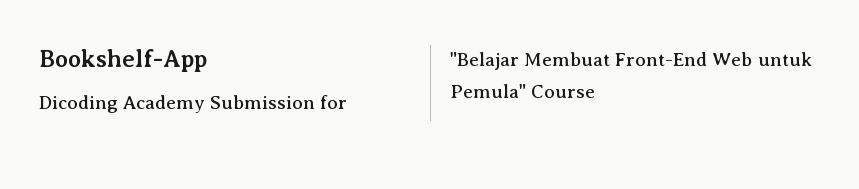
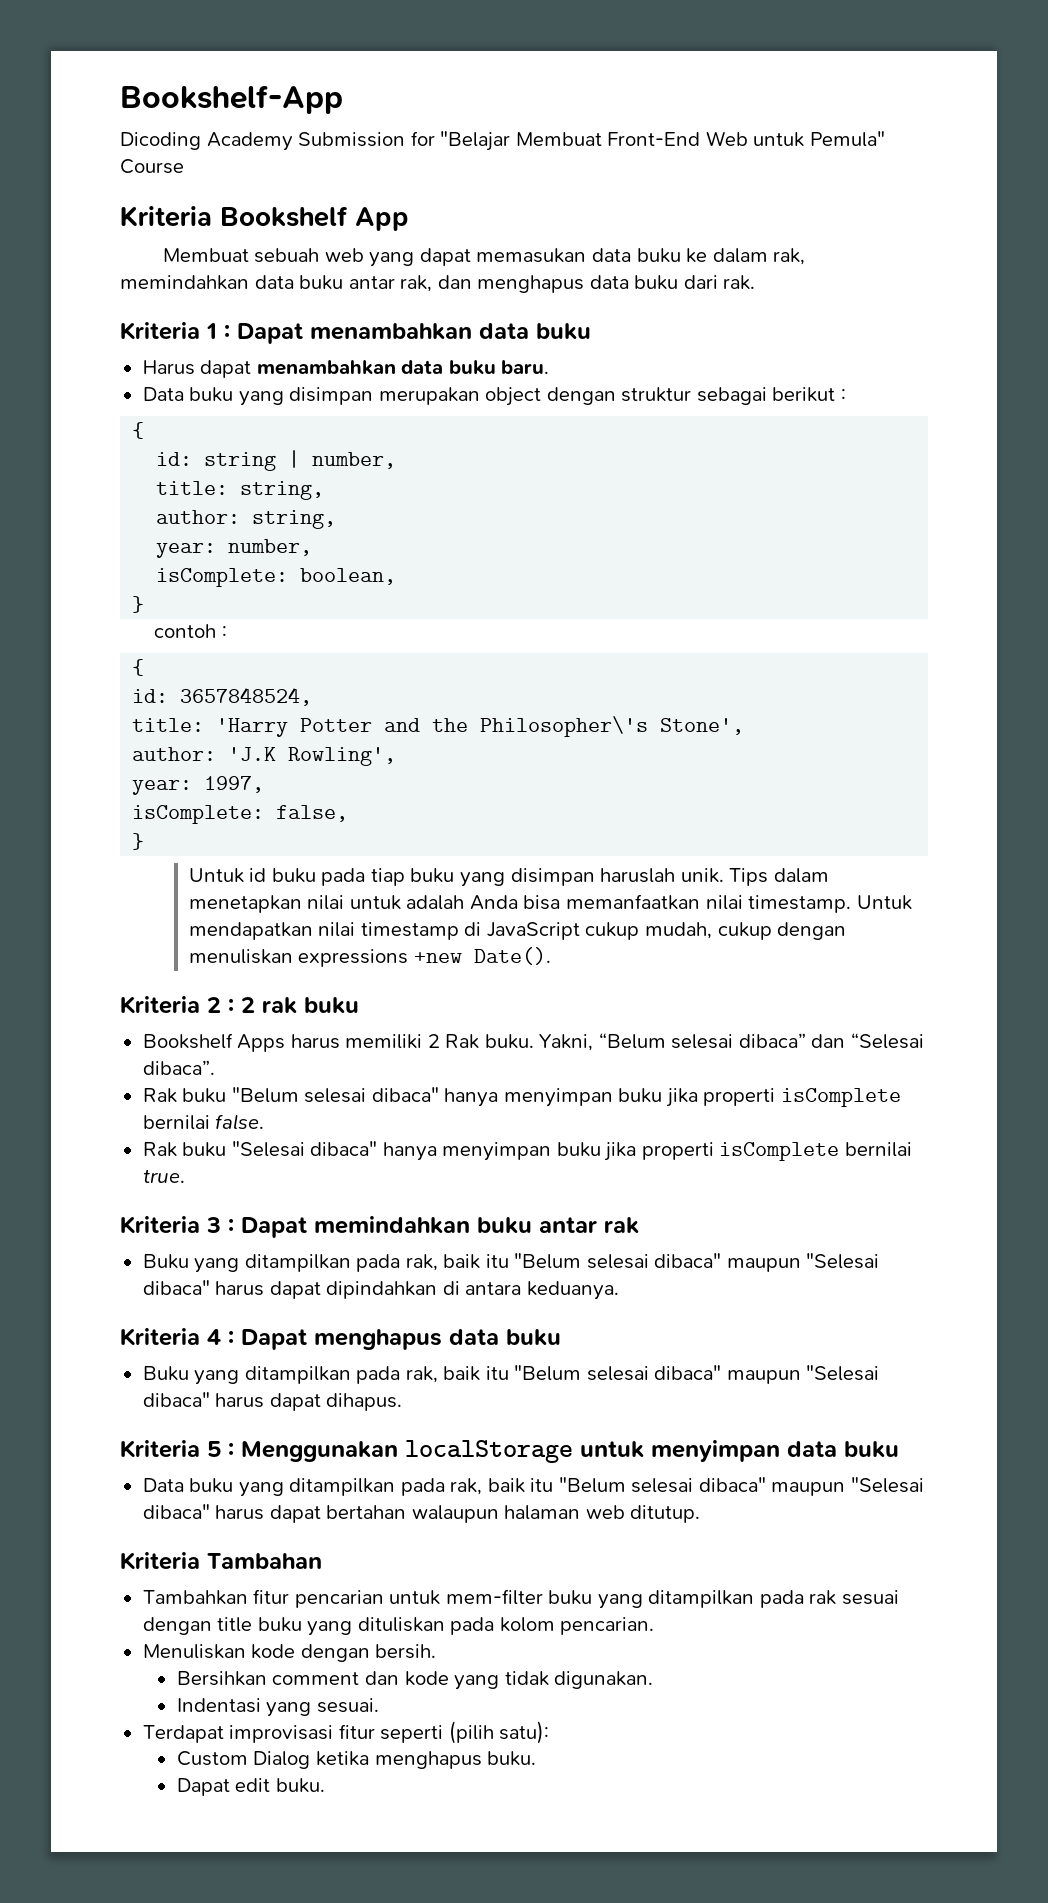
+ Kriteria Bookshelf App
+ Membuat sebuah web yang dapat memasukan data buku ke dalam rak, memindahkan data buku antar rak, dan menghapus data buku dari rak.
+ Kriteria 1 : Dapat menambahkan data buku
+ Harus dapat menambahkan data buku baru.
+ Data buku yang disimpan merupakan object dengan struktur sebagai berikut :
+ {
+ id: string | number,
+ title: string,
+ author: string,
+ year: number,
+ isComplete: boolean,
+ }
+ contoh :
+ {
+ id: 3657848524,
+ title: 'Harry Potter and the Philosopher\'s Stone',
+ author: 'J.K Rowling',
+ year: 1997,
+ isComplete: false,
+ }
+ Untuk id buku pada tiap buku yang disimpan haruslah unik. Tips dalam menetapkan nilai untuk adalah Anda bisa memanfaatkan nilai timestamp. Untuk mendapatkan nilai timestamp di JavaScript cukup mudah, cukup dengan menuliskan expressions +new Date().
+ Kriteria 2 : 2 rak buku
+ Bookshelf Apps harus memiliki 2 Rak buku. Yakni, “Belum selesai dibaca” dan “Selesai dibaca”.
+ Rak buku "Belum selesai dibaca" hanya menyimpan buku jika properti isComplete bernilai false.
+ Rak buku "Selesai dibaca" hanya menyimpan buku jika properti isComplete bernilai true.
+ Kriteria 3 : Dapat memindahkan buku antar rak
+ Buku yang ditampilkan pada rak, baik itu "Belum selesai dibaca" maupun "Selesai dibaca" harus dapat dipindahkan di antara keduanya.
+ Kriteria 4 : Dapat menghapus data buku
+ Buku yang ditampilkan pada rak, baik itu "Belum selesai dibaca" maupun "Selesai dibaca" harus dapat dihapus.
+ Kriteria 5 : Menggunakan localStorage untuk menyimpan data buku
+ Data buku yang ditampilkan pada rak, baik itu "Belum selesai dibaca" maupun "Selesai dibaca" harus dapat bertahan walaupun halaman web ditutup.
+ Kriteria Tambahan
+ Tambahkan fitur pencarian untuk mem-filter buku yang ditampilkan pada rak sesuai dengan title buku yang dituliskan pada kolom pencarian.
+ Menuliskan kode dengan bersih.
+ Bersihkan comment dan kode yang tidak digunakan.
+ Indentasi yang sesuai.
+ Terdapat improvisasi fitur seperti (pilih satu):
+ Custom Dialog ketika menghapus buku.
+ Dapat edit buku.

